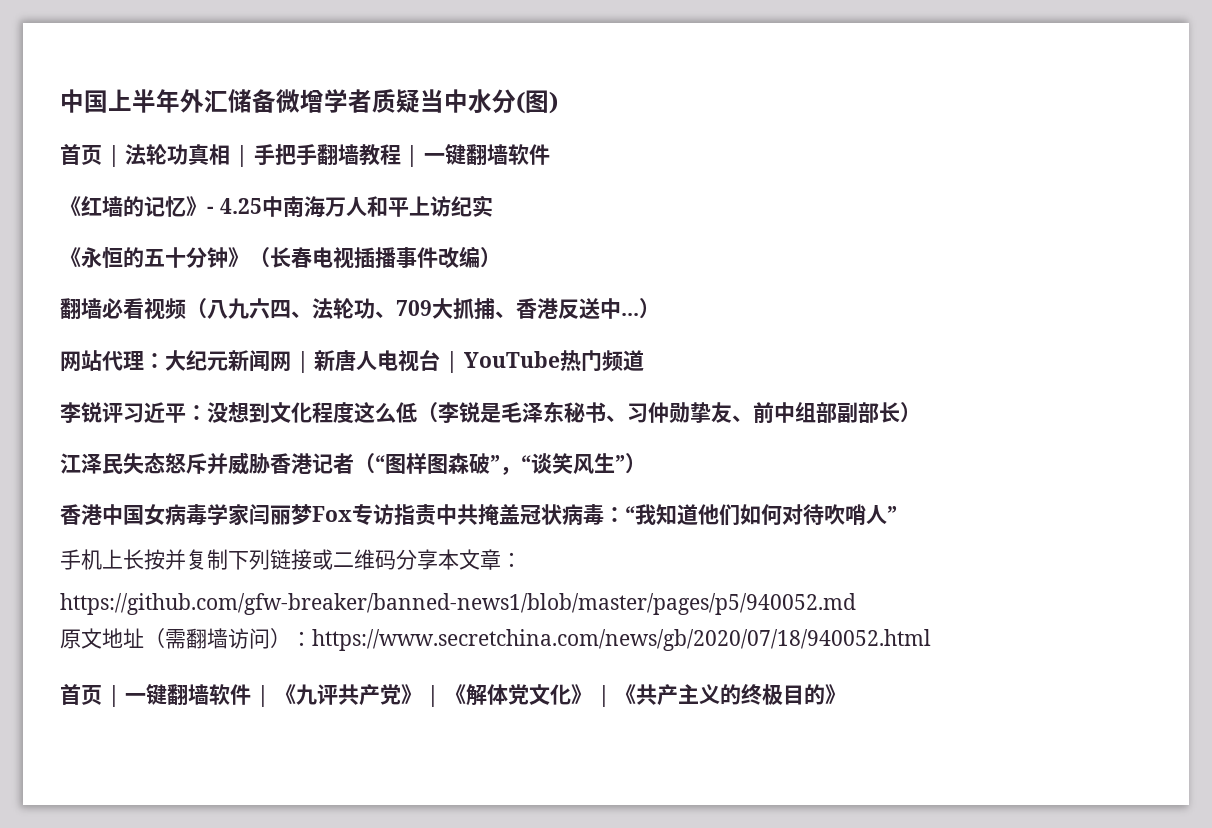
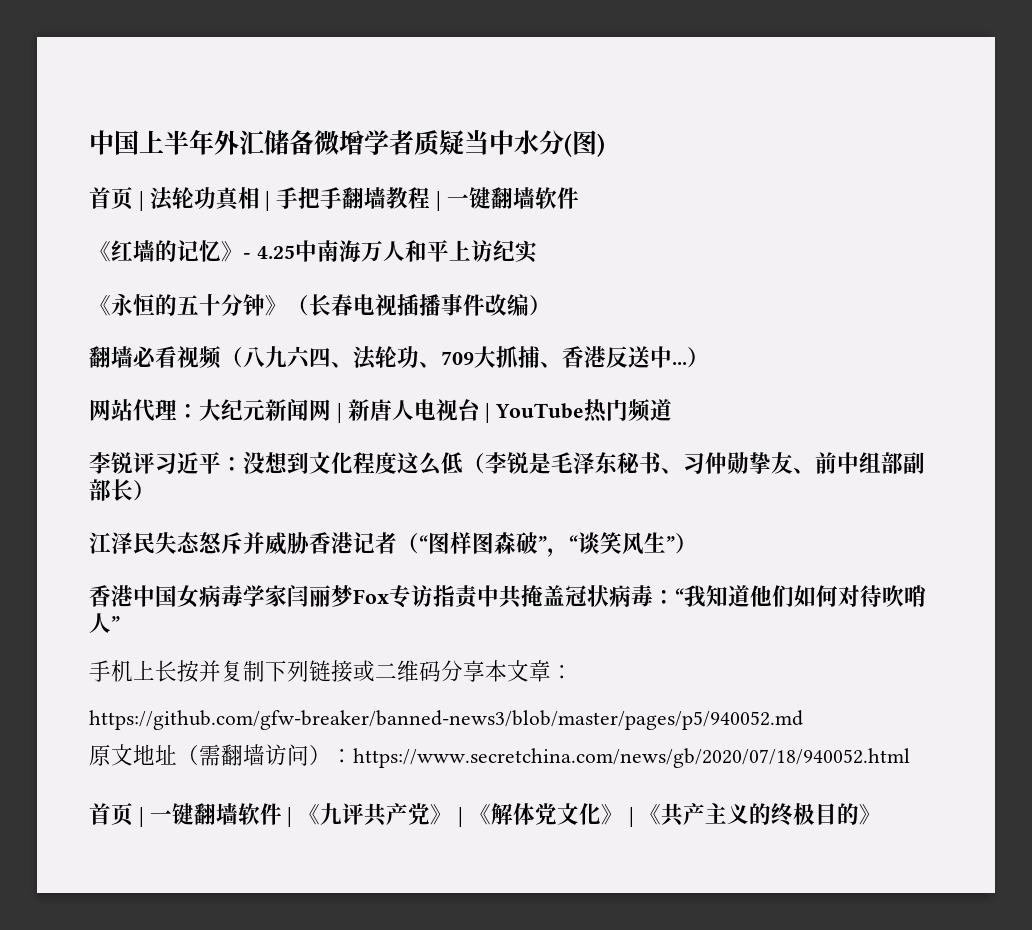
- https://github.com/gfw-breaker/banned-news1/blob/master/pages/p5/940052.md
+ https://github.com/gfw-breaker/banned-news3/blob/master/pages/p5/940052.md

